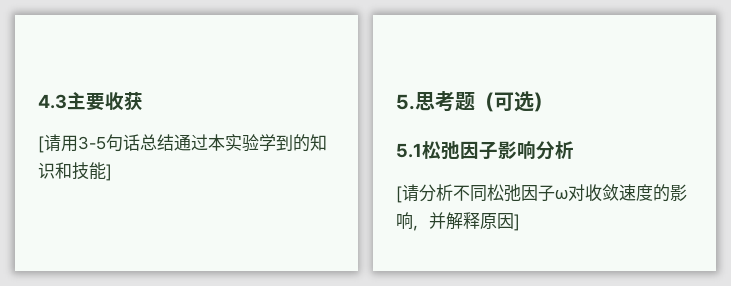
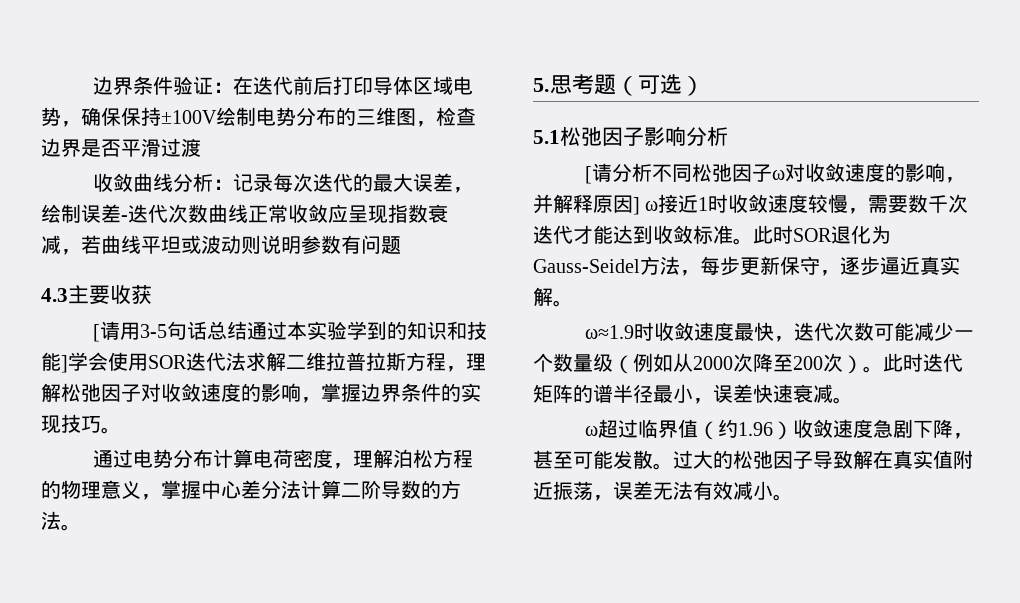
+ 边界条件验证：在迭代前后打印导体区域电势，确保保持±100V绘制电势分布的三维图，检查边界是否平滑过渡
+ 收敛曲线分析：记录每次迭代的最大误差，绘制误差-迭代次数曲线正常收敛应呈现指数衰减，若曲线平坦或波动则说明参数有问题
- [请用3-5句话总结通过本实验学到的知识和技能]
+ [请用3-5句话总结通过本实验学到的知识和技能]学会使用SOR迭代法求解二维拉普拉斯方程，理解松弛因子对收敛速度的影响，掌握边界条件的实现技巧。
+ 通过电势分布计算电荷密度，理解泊松方程的物理意义，掌握中心差分法计算二阶导数的方法。
- [请分析不同松弛因子ω对收敛速度的影响，并解释原因]
+ [请分析不同松弛因子ω对收敛速度的影响，并解释原因] ω接近1时收敛速度较慢，需要数千次迭代才能达到收敛标准。此时SOR退化为Gauss-Seidel方法，每步更新保守，逐步逼近真实解。
+ ω≈1.9时收敛速度最快，迭代次数可能减少一个数量级（例如从2000次降至200次）。此时迭代矩阵的谱半径最小，误差快速衰减。
+ ω超过临界值（约1.96）收敛速度急剧下降，甚至可能发散。过大的松弛因子导致解在真实值附近振荡，误差无法有效减小。

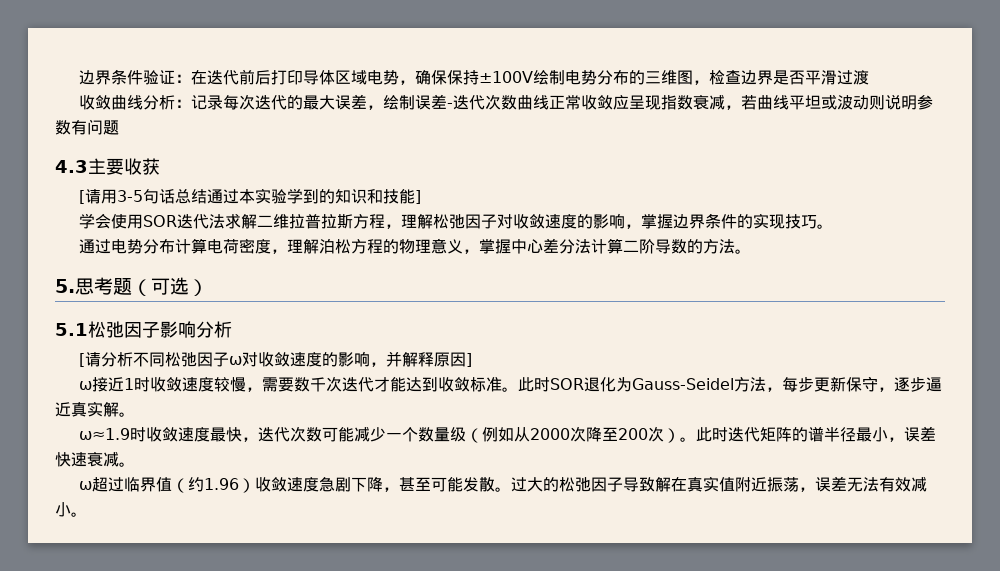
- [请用3-5句话总结通过本实验学到的知识和技能]学会使用SOR迭代法求解二维拉普拉斯方程，理解松弛因子对收敛速度的影响，掌握边界条件的实现技巧。
+ [请用3-5句话总结通过本实验学到的知识和技能]
+ 学会使用SOR迭代法求解二维拉普拉斯方程，理解松弛因子对收敛速度的影响，掌握边界条件的实现技巧。
- [请分析不同松弛因子ω对收敛速度的影响，并解释原因] ω接近1时收敛速度较慢，需要数千次迭代才能达到收敛标准。
+ [请分析不同松弛因子ω对收敛速度的影响，并解释原因]
+ ω接近1时收敛速度较慢，需要数千次迭代才能达到收敛标准。

